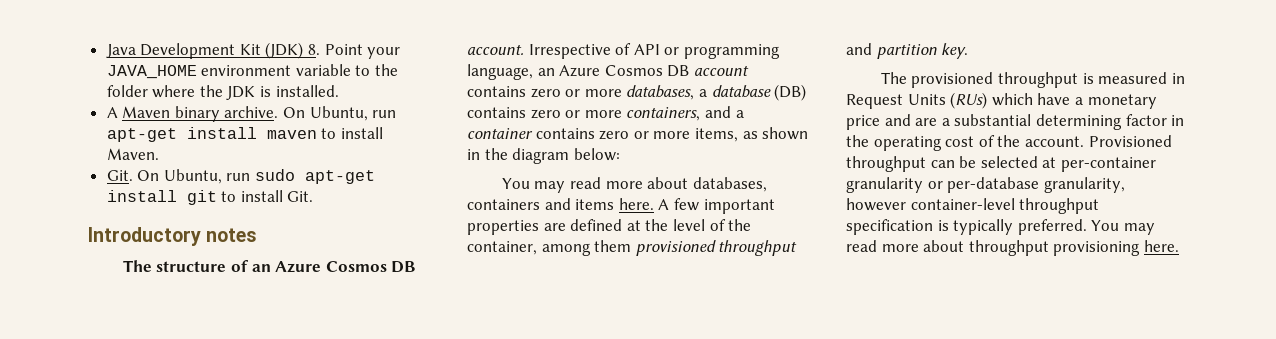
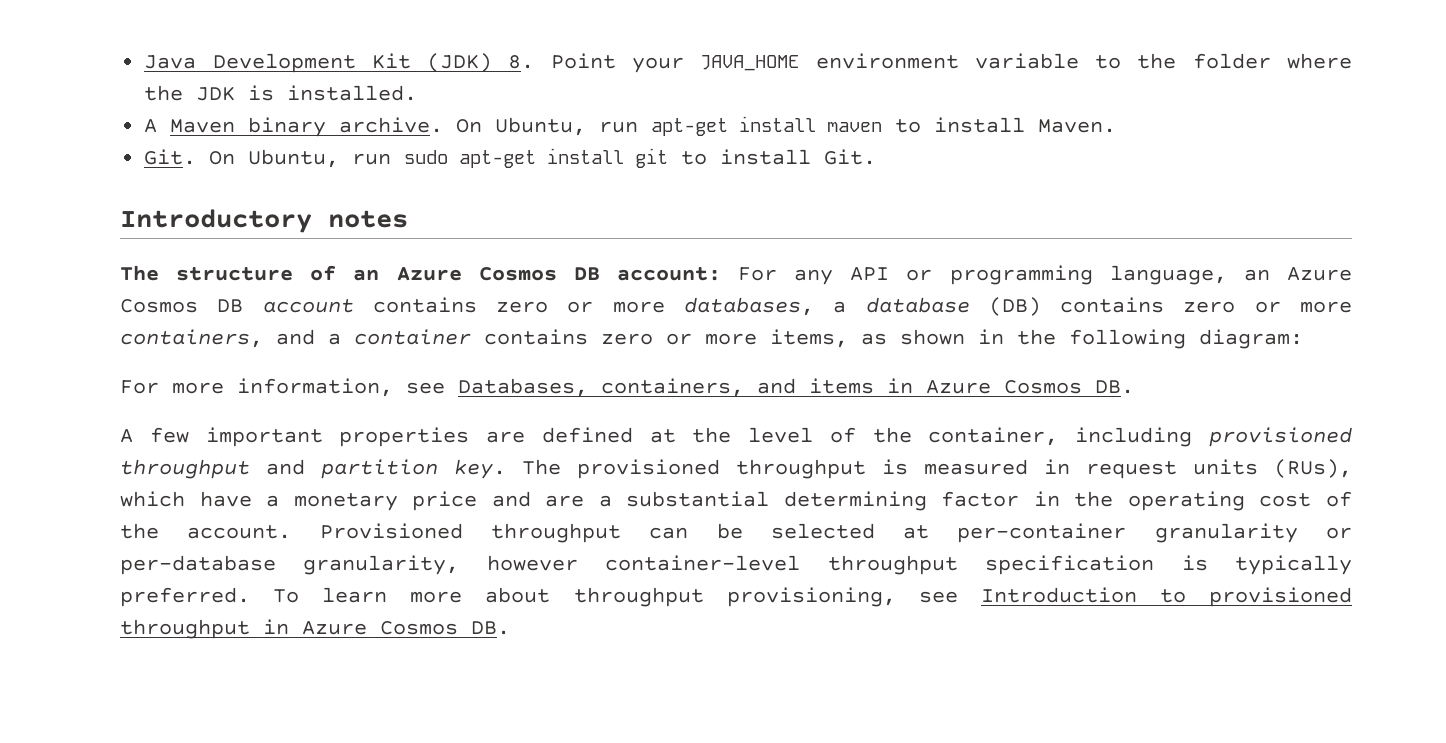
- The structure of an Azure Cosmos DB account. Irrespective of API or programming language, an Azure Cosmos DB account contains zero or more databases, a database (DB) contains zero or more containers, and a container contains zero or more items, as shown in the diagram below:
- You may read more about databases, containers and items here. A few important properties are defined at the level of the container, among them provisioned throughput and partition key.
- The provisioned throughput is measured in Request Units (RUs) which have a monetary price and are a substantial determining factor in the operating cost of the account.
+ The structure of an Azure Cosmos DB account: For any API or programming language, an Azure Cosmos DB account contains zero or more databases, a database (DB) contains zero or more containers, and a container contains zero or more items, as shown in the following diagram:
+ For more information, see Databases, containers, and items in Azure Cosmos DB.
+ A few important properties are defined at the level of the container, including provisioned throughput and partition key. The provisioned throughput is measured in request units (RUs), which have a monetary price and are a substantial determining factor in the operating cost of the account.
- You may read more about throughput provisioning here.
+ To learn more about throughput provisioning, see Introduction to provisioned throughput in Azure Cosmos DB.

